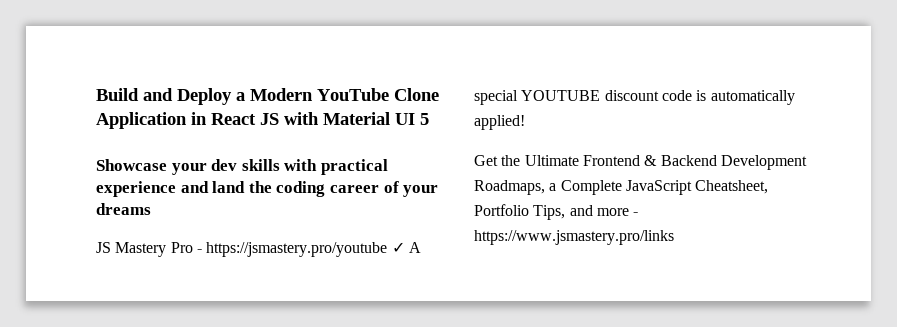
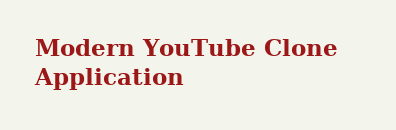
- Build and Deploy a Modern YouTube Clone Application in React JS with Material UI 5
- Showcase your dev skills with practical experience and land the coding career of your dreams
- JS Mastery Pro - https://jsmastery.pro/youtube ✓ A special YOUTUBE discount code is automatically applied!
- Get the Ultimate Frontend & Backend Development Roadmaps, a Complete JavaScript Cheatsheet, Portfolio Tips, and more - https://www.jsmastery.pro/links
+ Modern YouTube Clone Application

